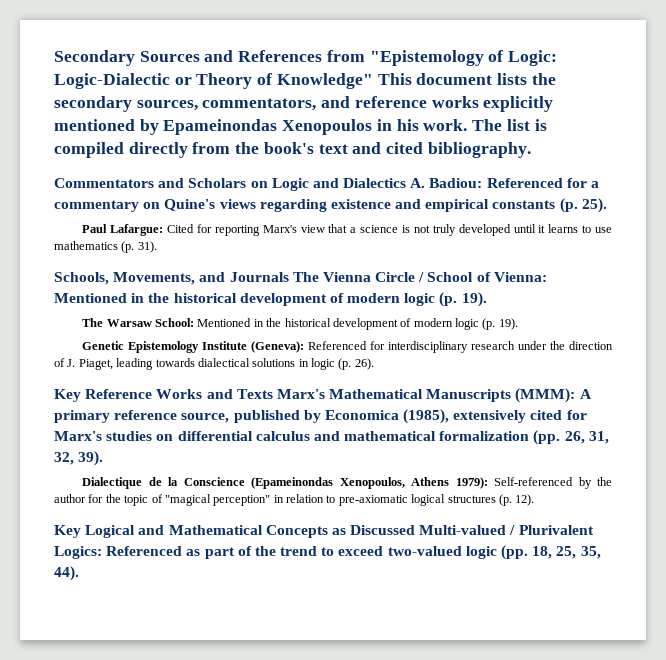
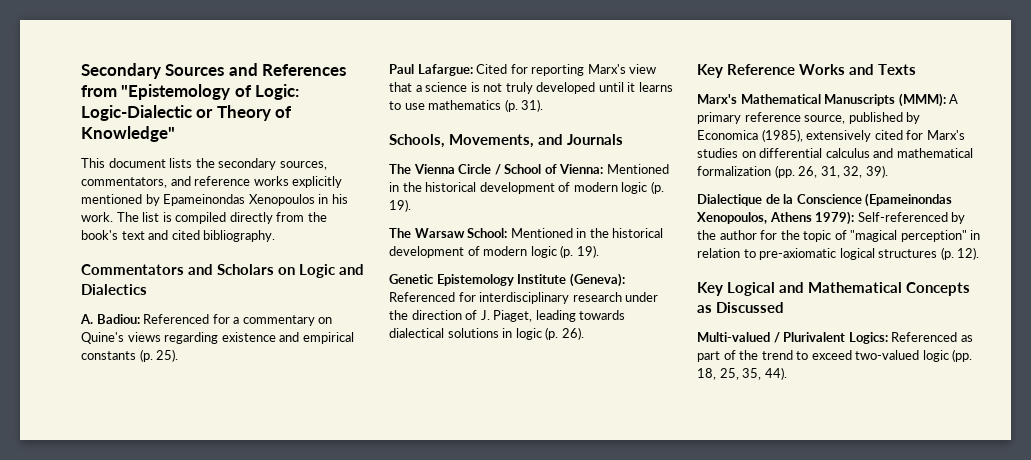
- Secondary Sources and References from "Epistemology of Logic: Logic-Dialectic or Theory of Knowledge" This document lists the secondary sources, commentators, and reference works explicitly mentioned by Epameinondas Xenopoulos in his work.
+ Secondary Sources and References from "Epistemology of Logic: Logic-Dialectic or Theory of Knowledge"
+ This document lists the secondary sources, commentators, and reference works explicitly mentioned by Epameinondas Xenopoulos in his work.
- Commentators and Scholars on Logic and Dialectics A. Badiou: Referenced for a commentary on Quine's views regarding existence and empirical constants (p. 25).
+ Commentators and Scholars on Logic and Dialectics
+ A. Badiou: Referenced for a commentary on Quine's views regarding existence and empirical constants (p. 25).
- Schools, Movements, and Journals The Vienna Circle / School of Vienna: Mentioned in the historical development of modern logic (p. 19).
+ Schools, Movements, and Journals
+ The Vienna Circle / School of Vienna: Mentioned in the historical development of modern logic (p. 19).
- Key Reference Works and Texts Marx's Mathematical Manuscripts (MMM): A primary reference source, published by Economica (1985), extensively cited for Marx's studies on differential calculus and mathematical formalization (pp. 26, 31, 32, 39).
+ Key Reference Works and Texts
+ Marx's Mathematical Manuscripts (MMM): A primary reference source, published by Economica (1985), extensively cited for Marx's studies on differential calculus and mathematical formalization (pp. 26, 31, 32, 39).
- Key Logical and Mathematical Concepts as Discussed Multi-valued / Plurivalent Logics: Referenced as part of the trend to exceed two-valued logic (pp. 18, 25, 35, 44).
+ Key Logical and Mathematical Concepts as Discussed
+ Multi-valued / Plurivalent Logics: Referenced as part of the trend to exceed two-valued logic (pp. 18, 25, 35, 44).

